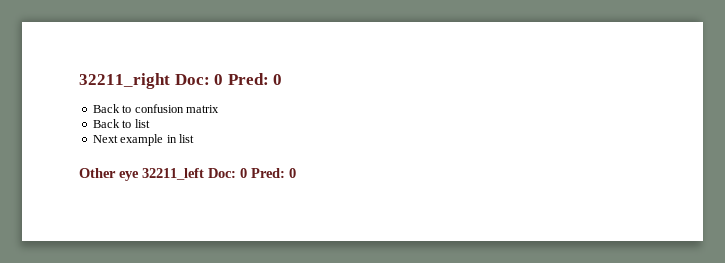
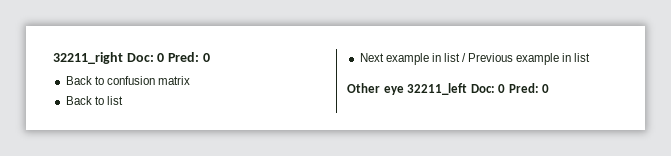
- Next example in list
+ Next example in list / Previous example in list

